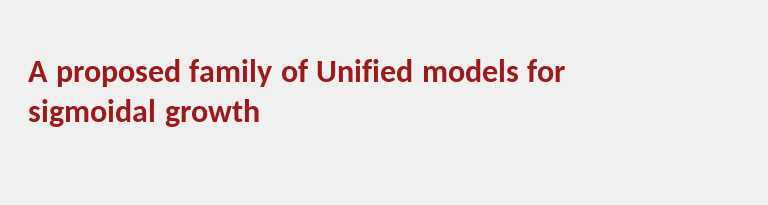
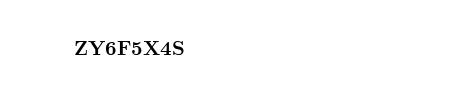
- A proposed family of Unified models for sigmoidal growth
+ ZY6F5X4S

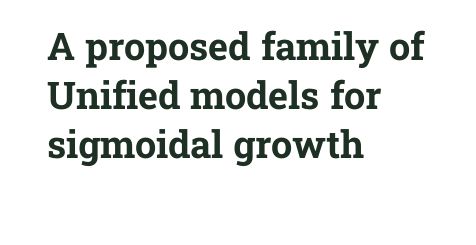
- ZY6F5X4S
+ A proposed family of Unified models for sigmoidal growth

